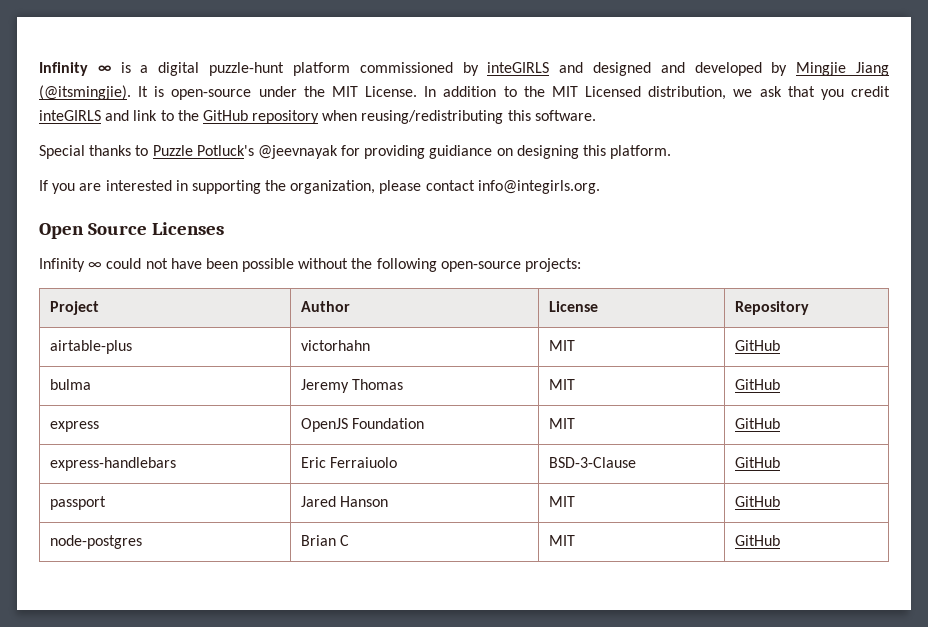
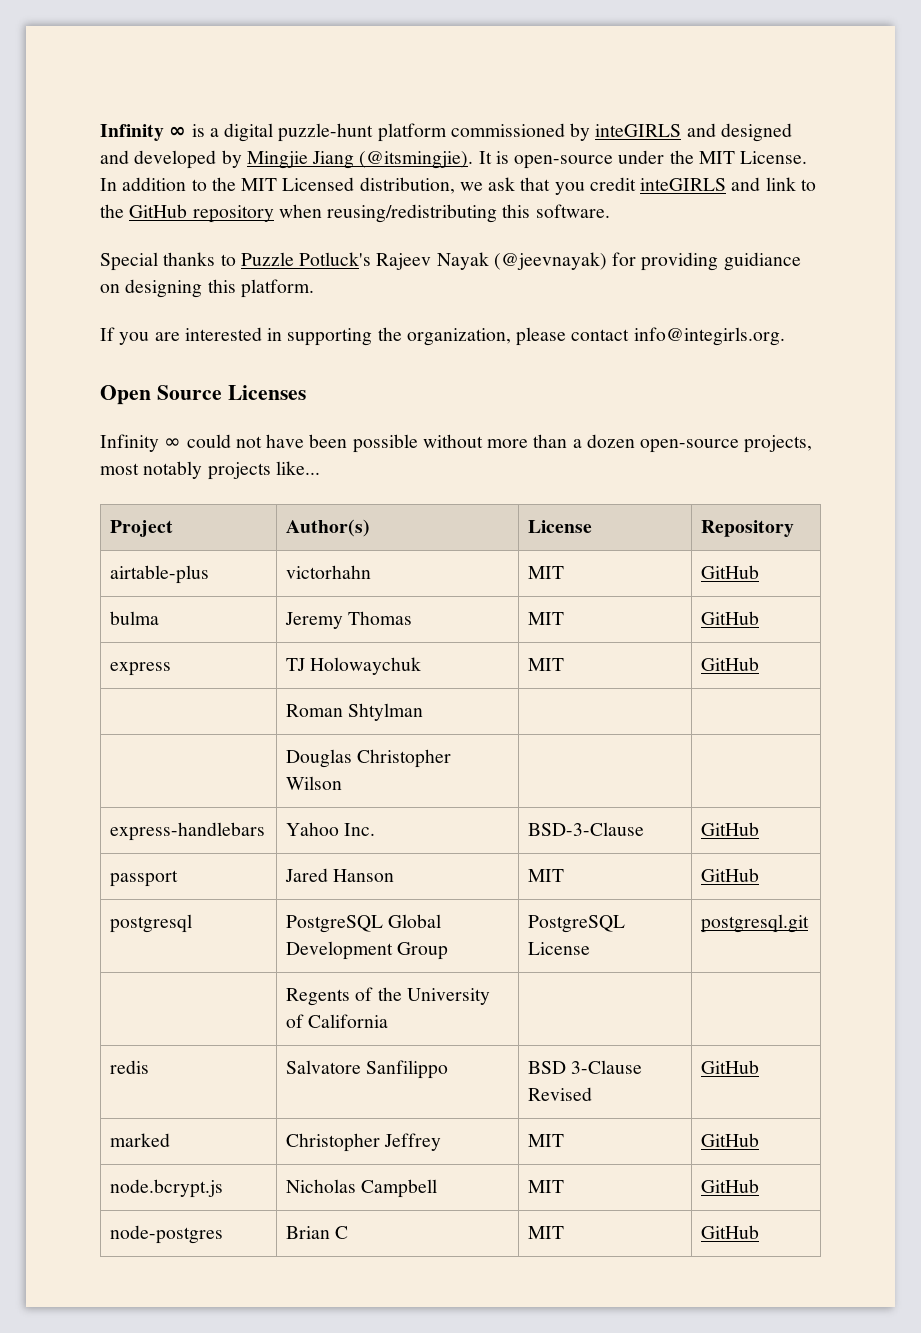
- Special thanks to Puzzle Potluck's @jeevnayak for providing guidiance on designing this platform.
+ Special thanks to Puzzle Potluck's Rajeev Nayak (@jeevnayak) for providing guidiance on designing this platform.
- Infinity ∞ could not have been possible without the following open-source projects:
+ Infinity ∞ could not have been possible without more than a dozen open-source projects, most notably projects like...
- Project | Author | License | Repository
+ Project | Author(s) | License | Repository
- express | OpenJS Foundation | MIT | GitHub
+ express | TJ Holowaychuk | MIT | GitHub
+ | Roman Shtylman | |
+ | Douglas Christopher Wilson | |
- express-handlebars | Eric Ferraiuolo | BSD-3-Clause | GitHub
+ express-handlebars | Yahoo Inc. | BSD-3-Clause | GitHub
+ postgresql | PostgreSQL Global Development Group | PostgreSQL License | postgresql.git
+ | Regents of the University of California | |
+ redis | Salvatore Sanfilippo | BSD 3-Clause Revised | GitHub
+ marked | Christopher Jeffrey | MIT | GitHub
+ node.bcrypt.js | Nicholas Campbell | MIT | GitHub

